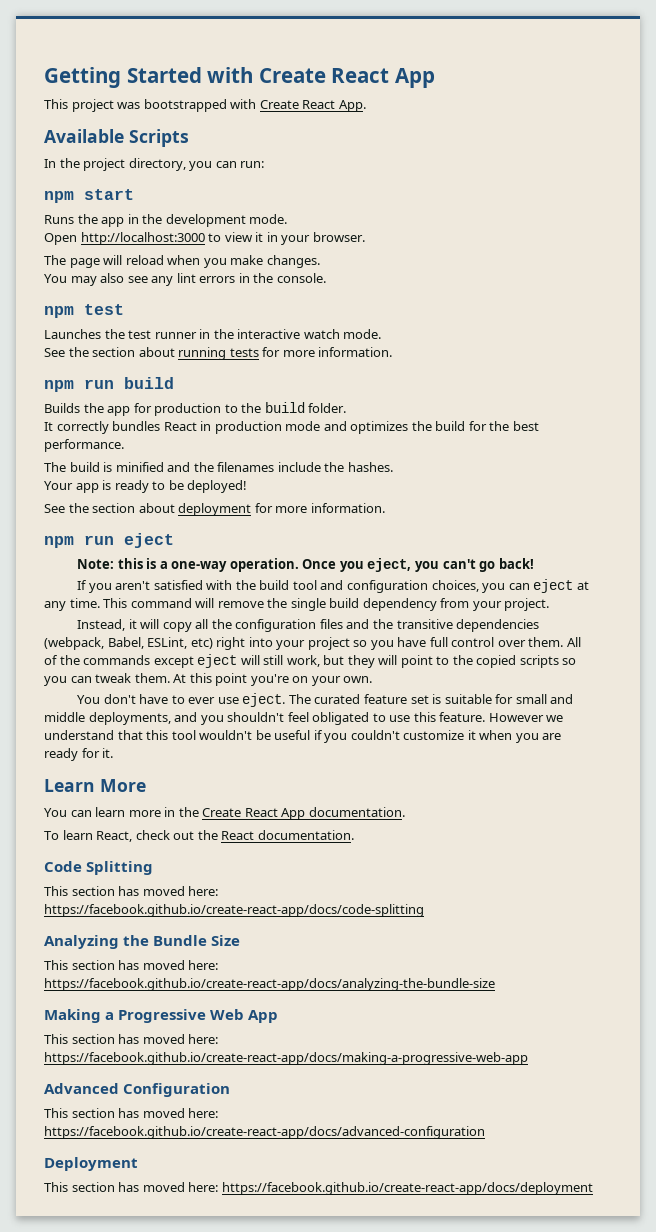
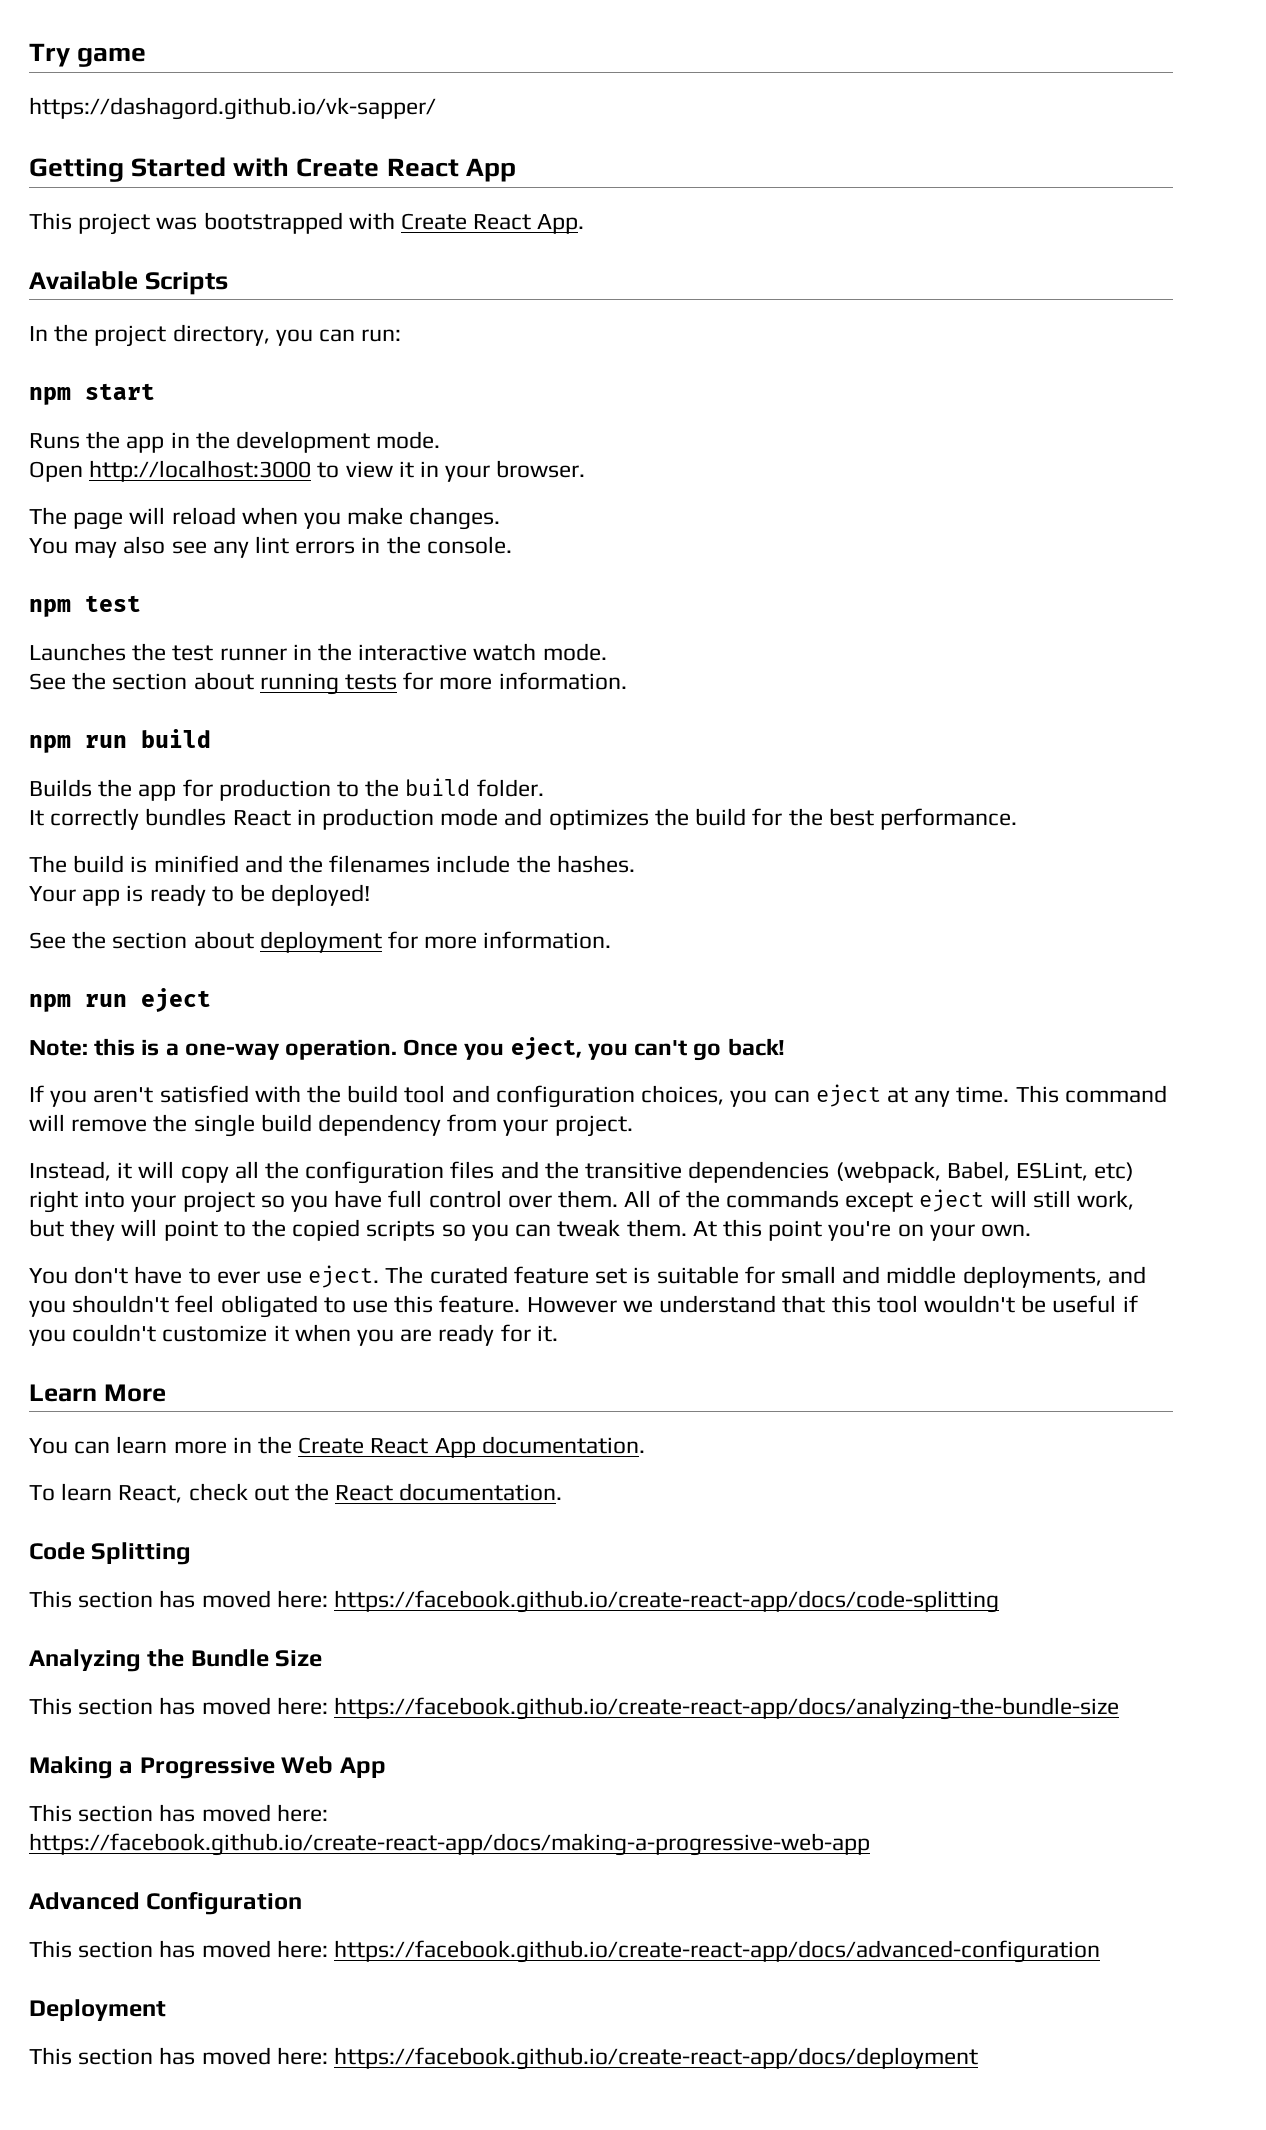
+ Try game
+ https://dashagord.github.io/vk-sapper/

